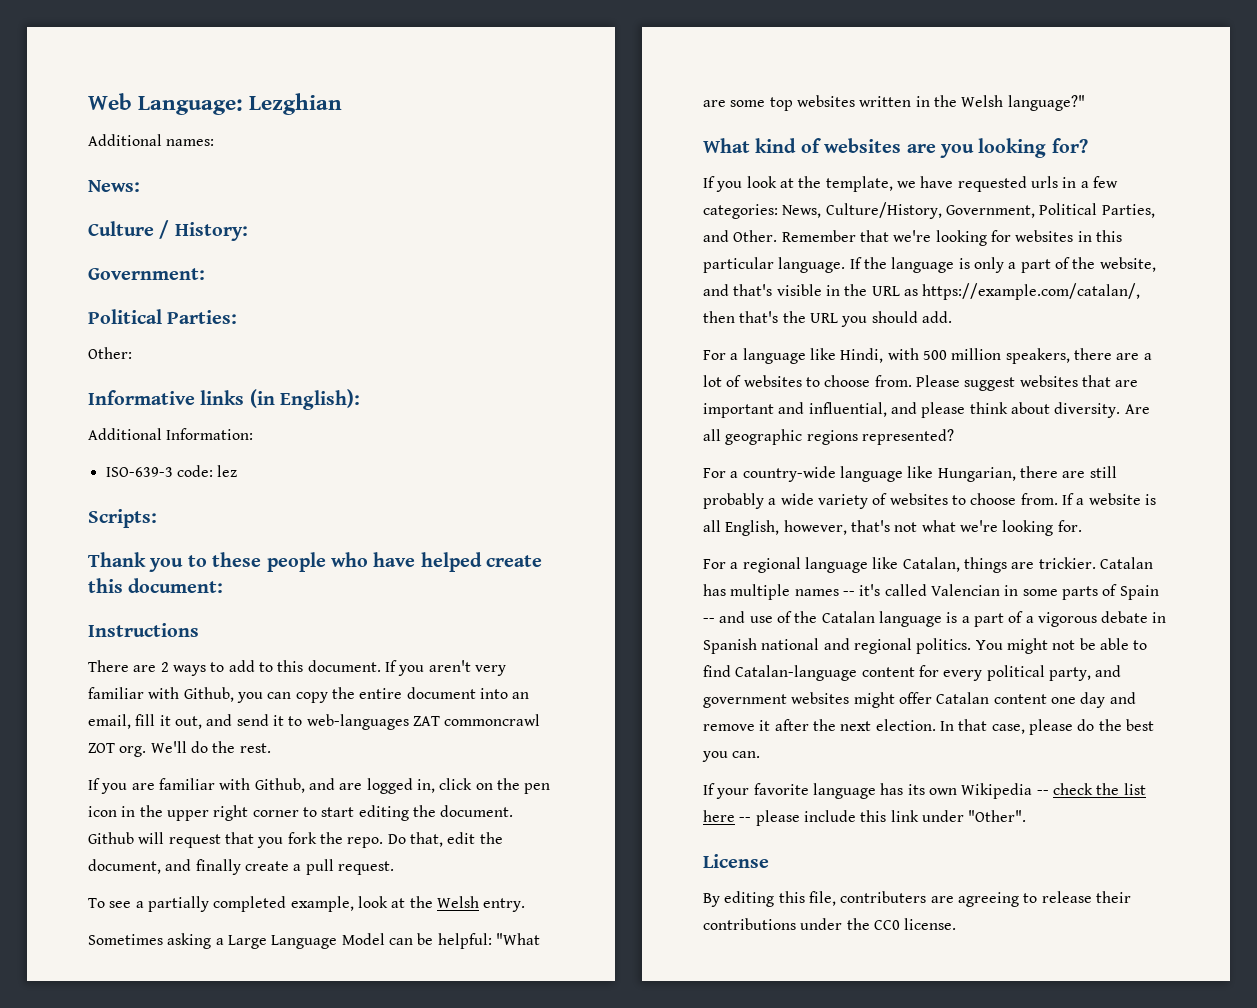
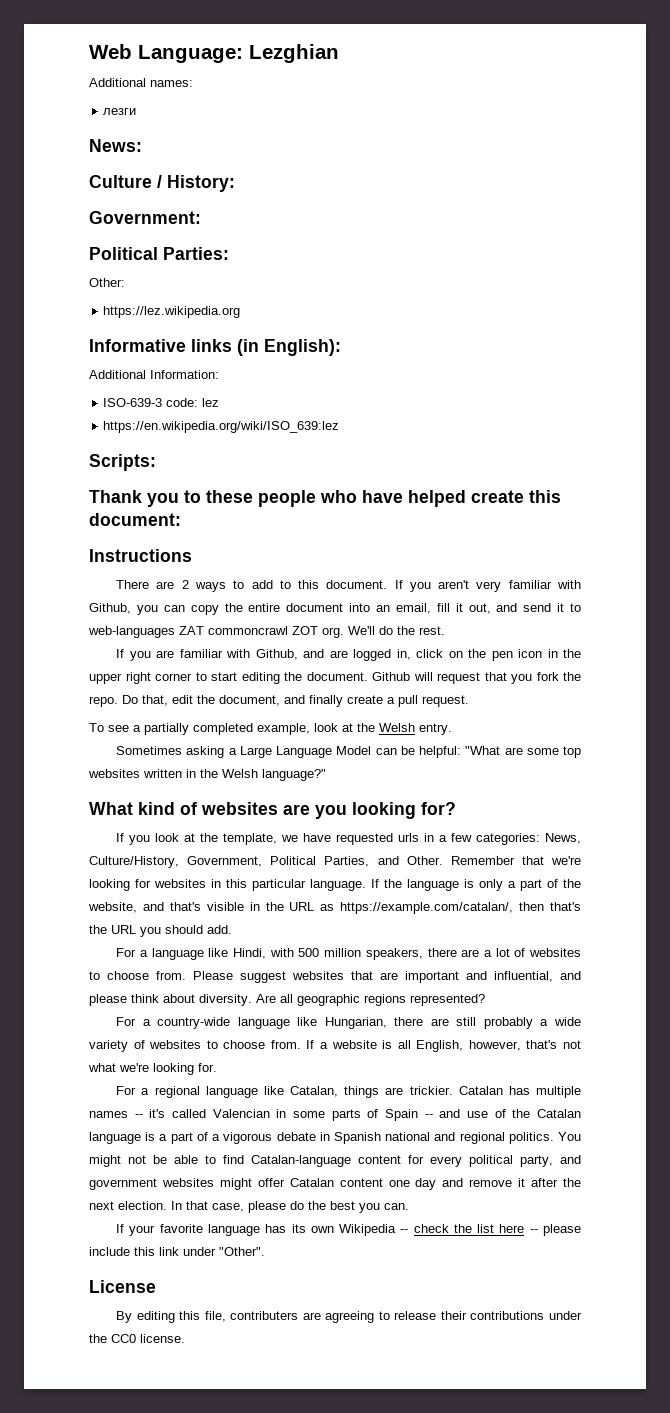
+ лезги
+ https://lez.wikipedia.org
+ https://en.wikipedia.org/wiki/ISO_639:lez

